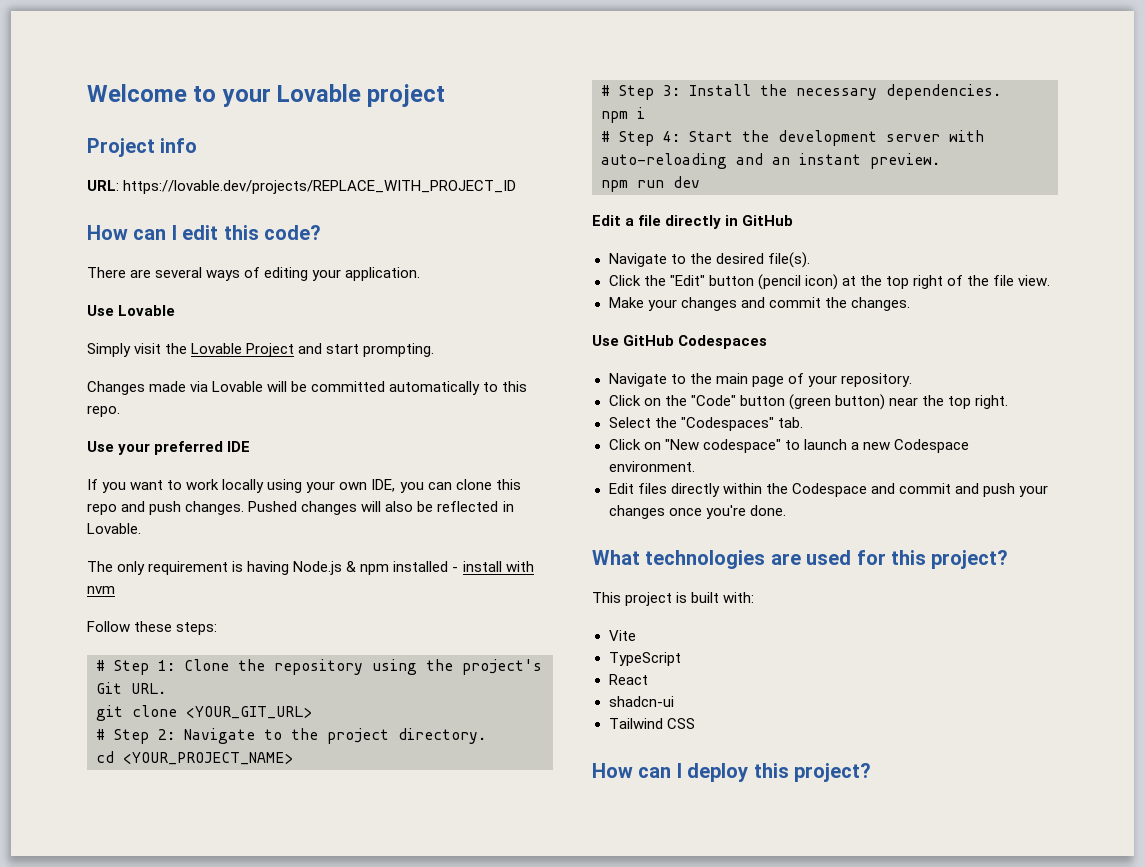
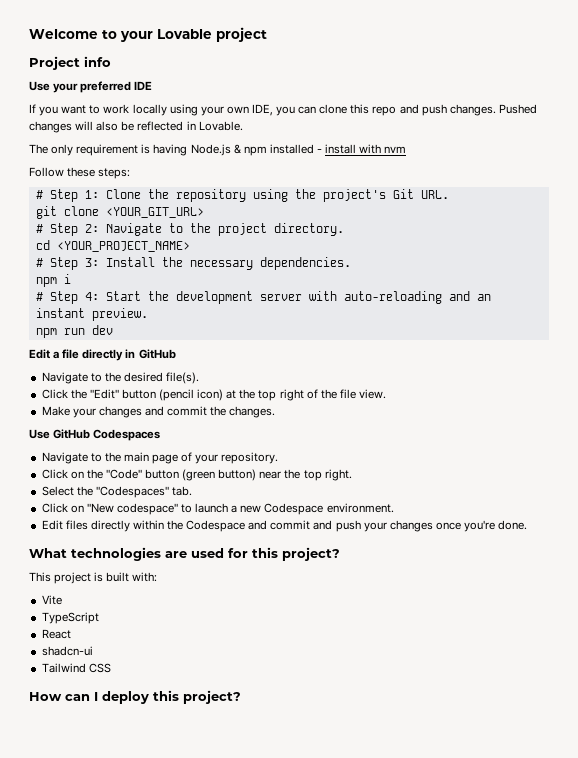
- URL: https://lovable.dev/projects/REPLACE_WITH_PROJECT_ID
- How can I edit this code?
- There are several ways of editing your application.
- Use Lovable
- Simply visit the Lovable Project and start prompting.
- Changes made via Lovable will be committed automatically to this repo.

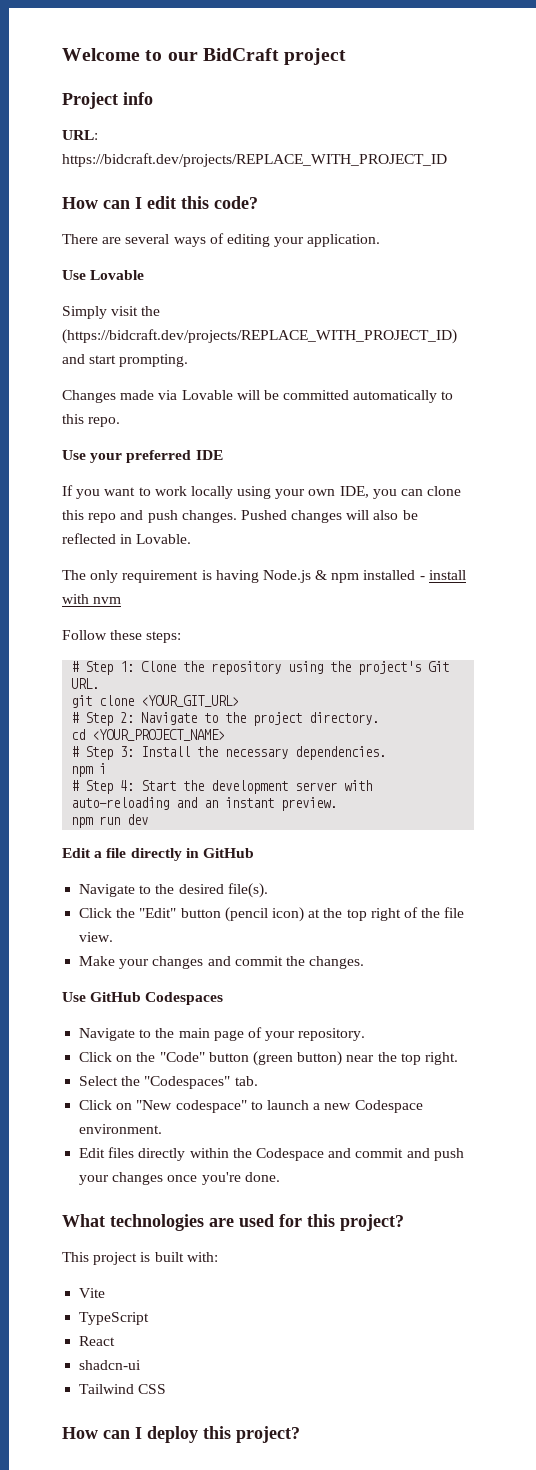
- Welcome to your Lovable project
+ Welcome to our BidCraft project
+ URL: https://bidcraft.dev/projects/REPLACE_WITH_PROJECT_ID
+ How can I edit this code?
+ There are several ways of editing your application.
+ Use Lovable
+ Simply visit the (https://bidcraft.dev/projects/REPLACE_WITH_PROJECT_ID) and start prompting.
+ Changes made via Lovable will be committed automatically to this repo.

